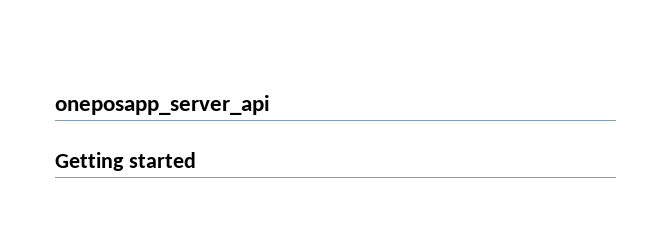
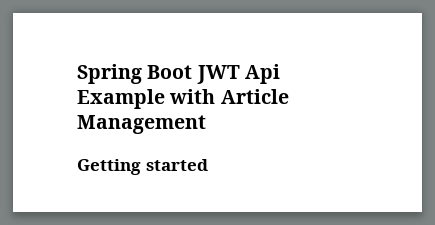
- oneposapp_server_api
+ Spring Boot JWT Api Example with Article Management

